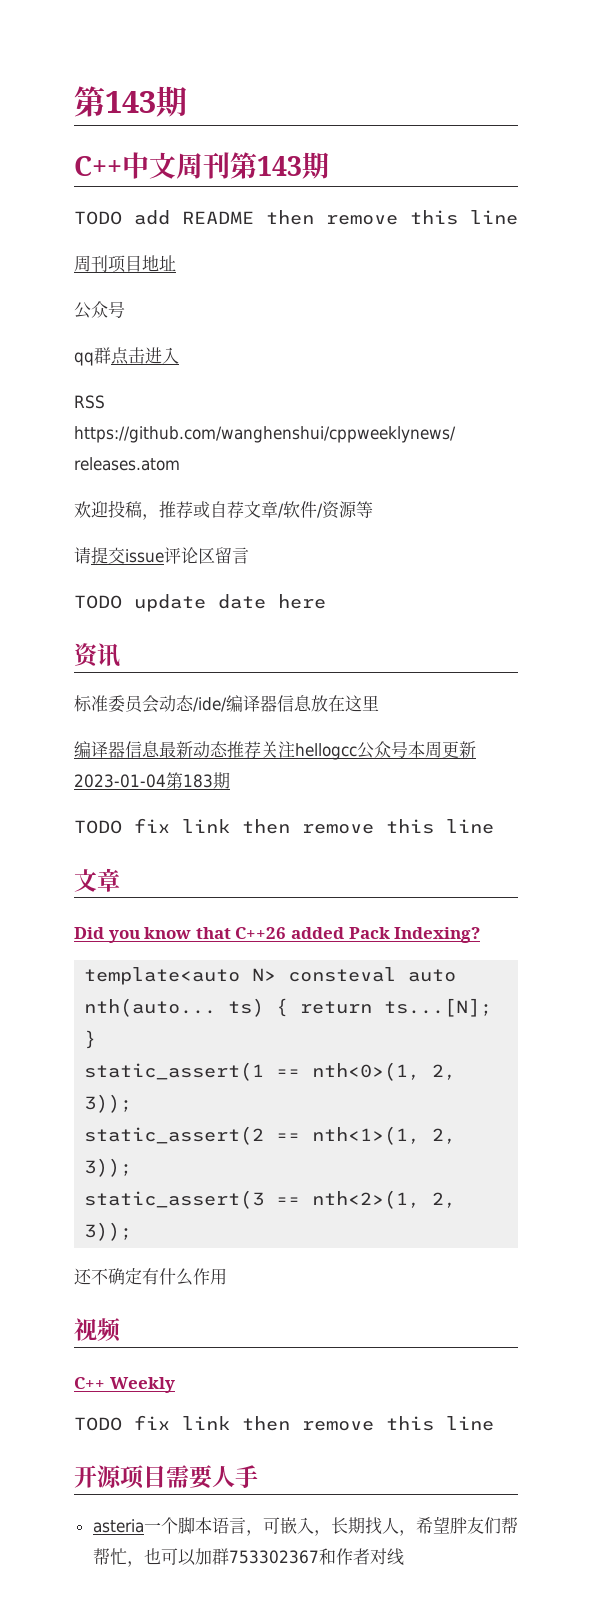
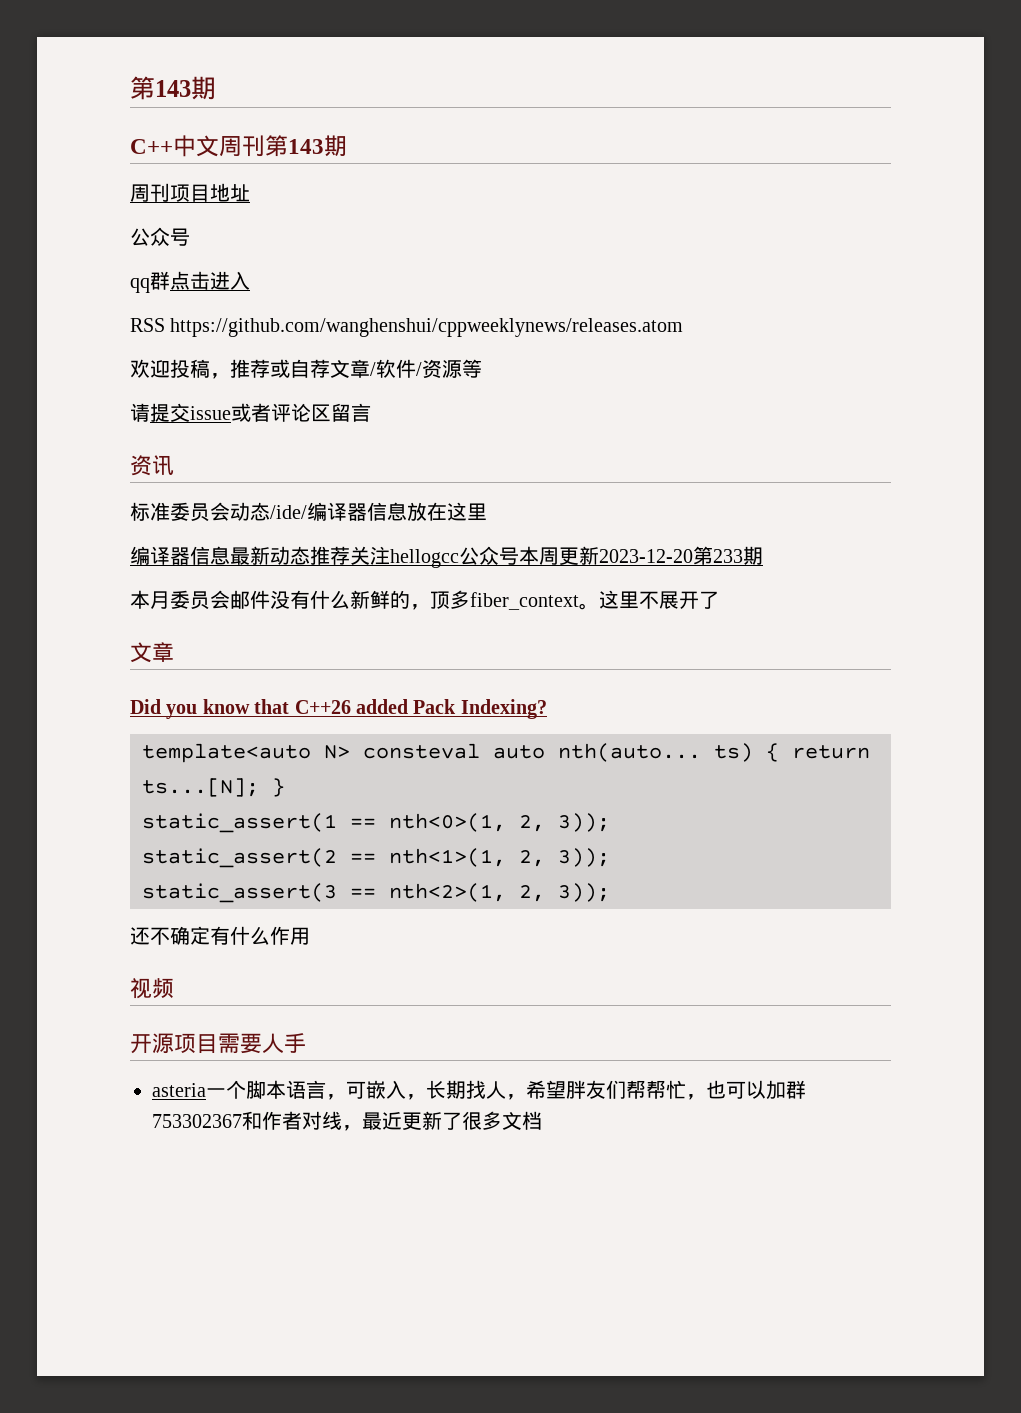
- TODO add README then remove this line
- 请提交issue评论区留言
+ 请提交issue或者评论区留言
- TODO update date here
- 编译器信息最新动态推荐关注hellogcc公众号本周更新2023-01-04第183期
- TODO fix link then remove this line
+ 编译器信息最新动态推荐关注hellogcc公众号本周更新2023-12-20第233期
+ 本月委员会邮件没有什么新鲜的，顶多fiber_context。这里不展开了
- C++ Weekly
- TODO fix link then remove this line
- asteria一个脚本语言，可嵌入，长期找人，希望胖友们帮帮忙，也可以加群753302367和作者对线
+ asteria一个脚本语言，可嵌入，长期找人，希望胖友们帮帮忙，也可以加群753302367和作者对线，最近更新了很多文档

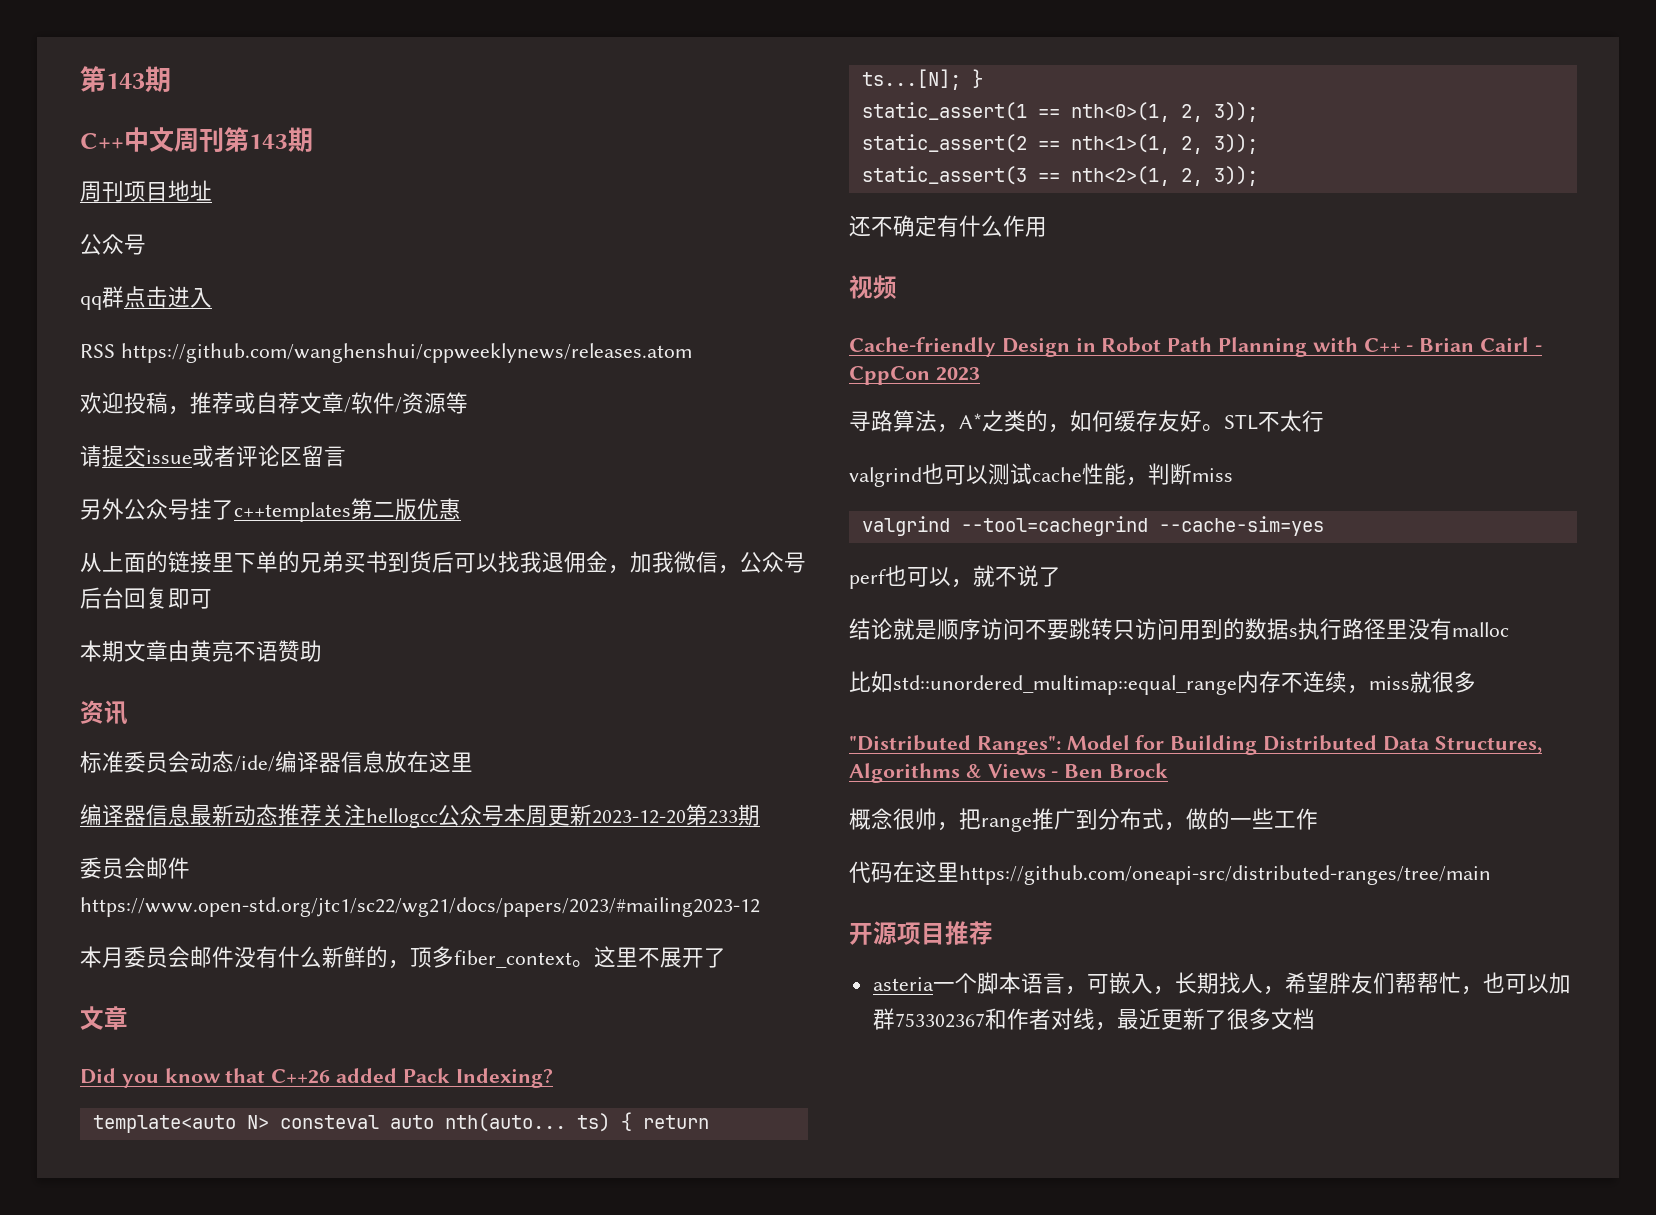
+ 另外公众号挂了c++templates第二版优惠
+ 从上面的链接里下单的兄弟买书到货后可以找我退佣金，加我微信，公众号后台回复即可
+ 本期文章由黄亮不语赞助
+ 委员会邮件https://www.open-std.org/jtc1/sc22/wg21/docs/papers/2023/#mailing2023-12
+ Cache-friendly Design in Robot Path Planning with C++ - Brian Cairl - CppCon 2023
+ 寻路算法，A*之类的，如何缓存友好。STL不太行
+ valgrind也可以测试cache性能，判断miss
+ valgrind --tool=cachegrind --cache-sim=yes
+ perf也可以，就不说了
+ 结论就是顺序访问不要跳转只访问用到的数据s执行路径里没有malloc
+ 比如std::unordered_multimap::equal_range内存不连续，miss就很多
+ "Distributed Ranges": Model for Building Distributed Data Structures, Algorithms & Views - Ben Brock
+ 概念很帅，把range推广到分布式，做的一些工作
+ 代码在这里https://github.com/oneapi-src/distributed-ranges/tree/main
- 开源项目需要人手
+ 开源项目推荐

